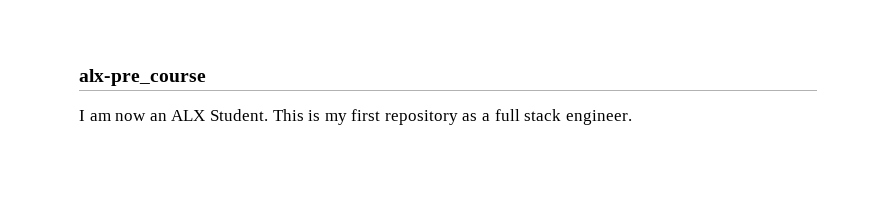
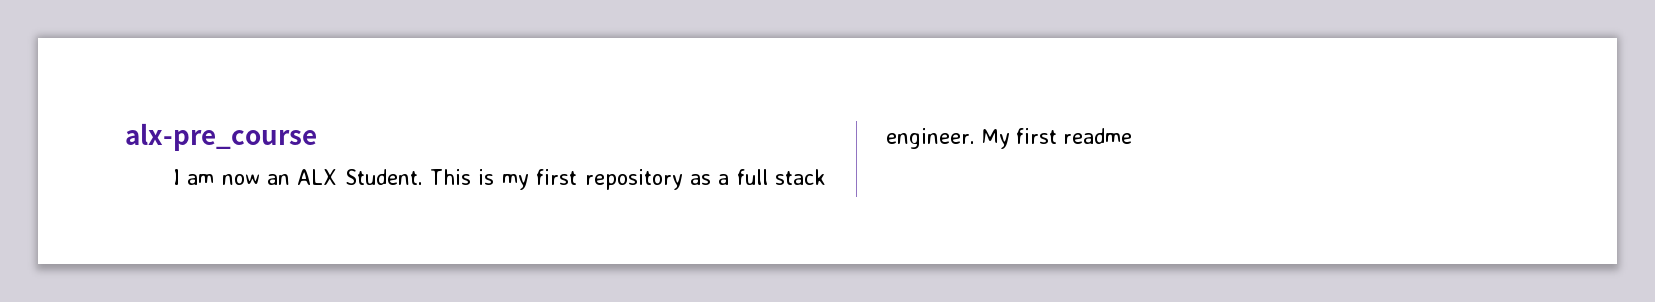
+ My first readme

